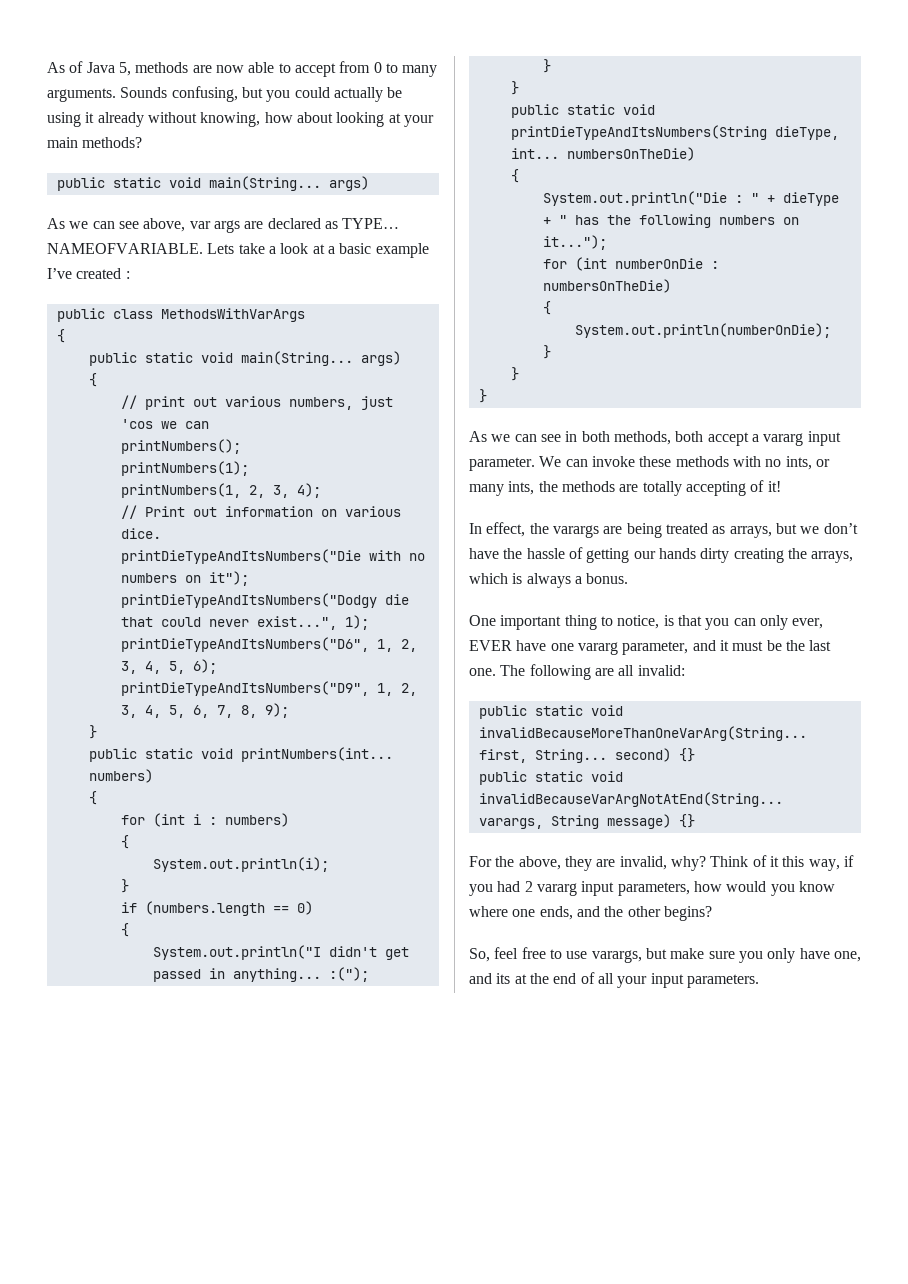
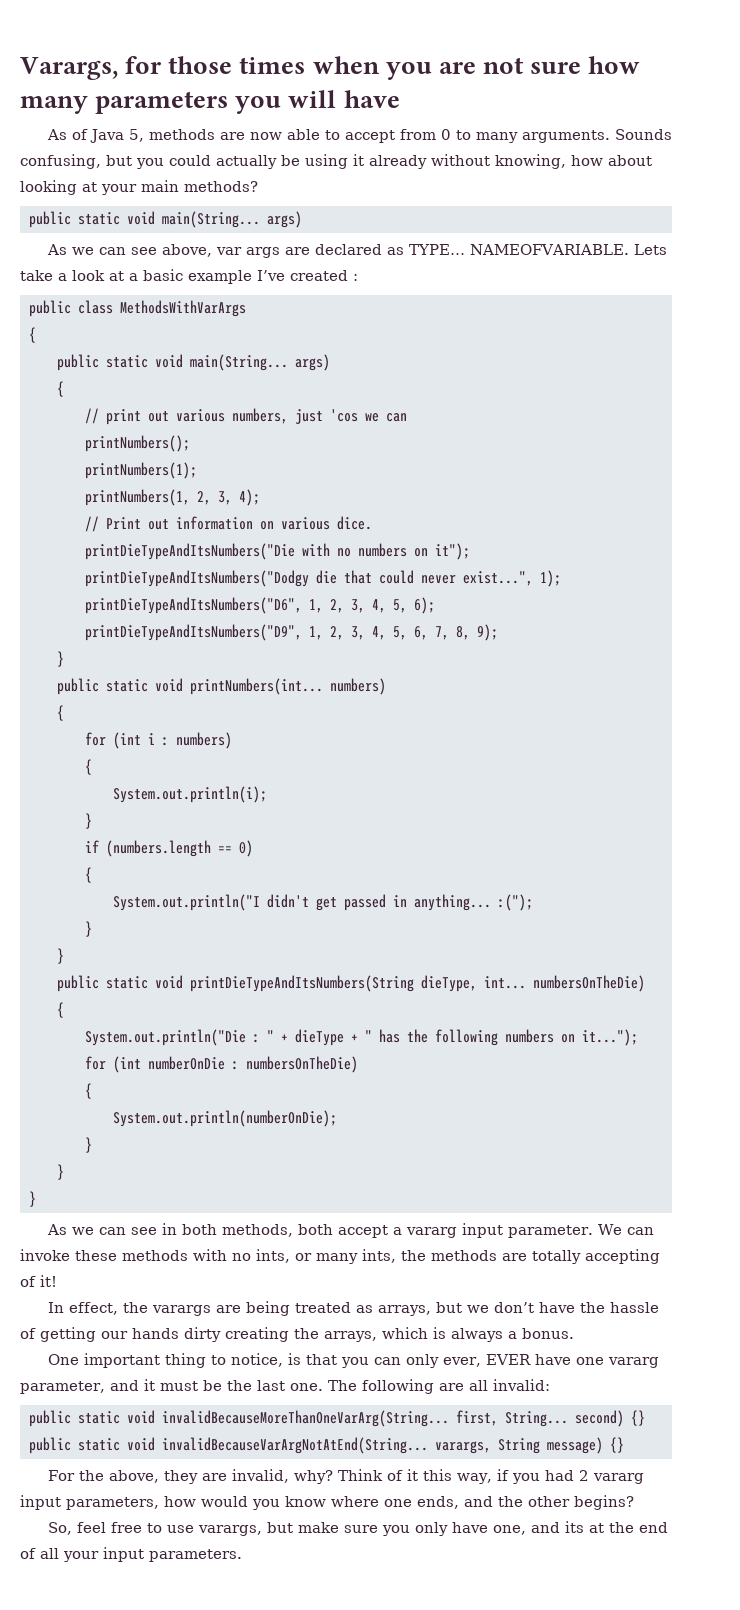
+ Varargs, for those times when you are not sure how many parameters you will have

